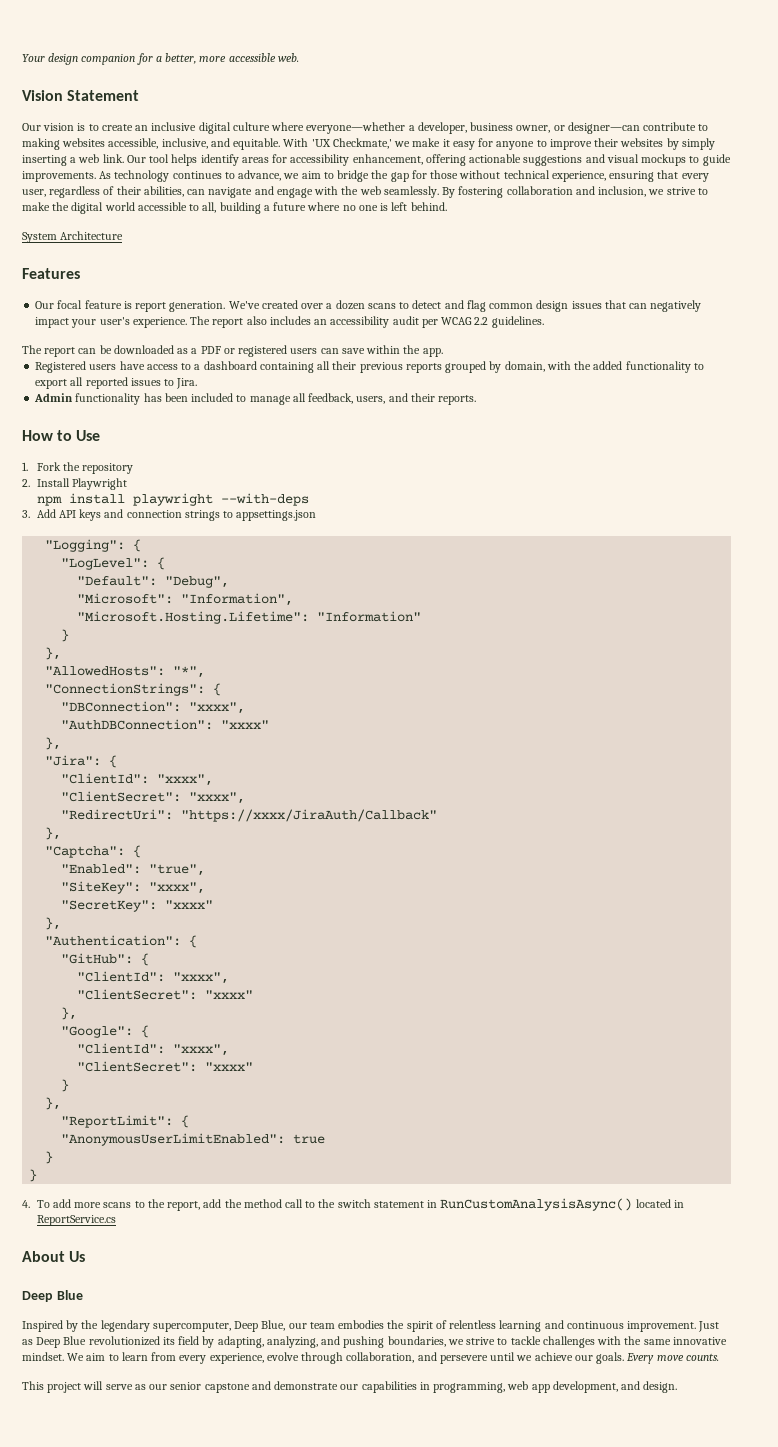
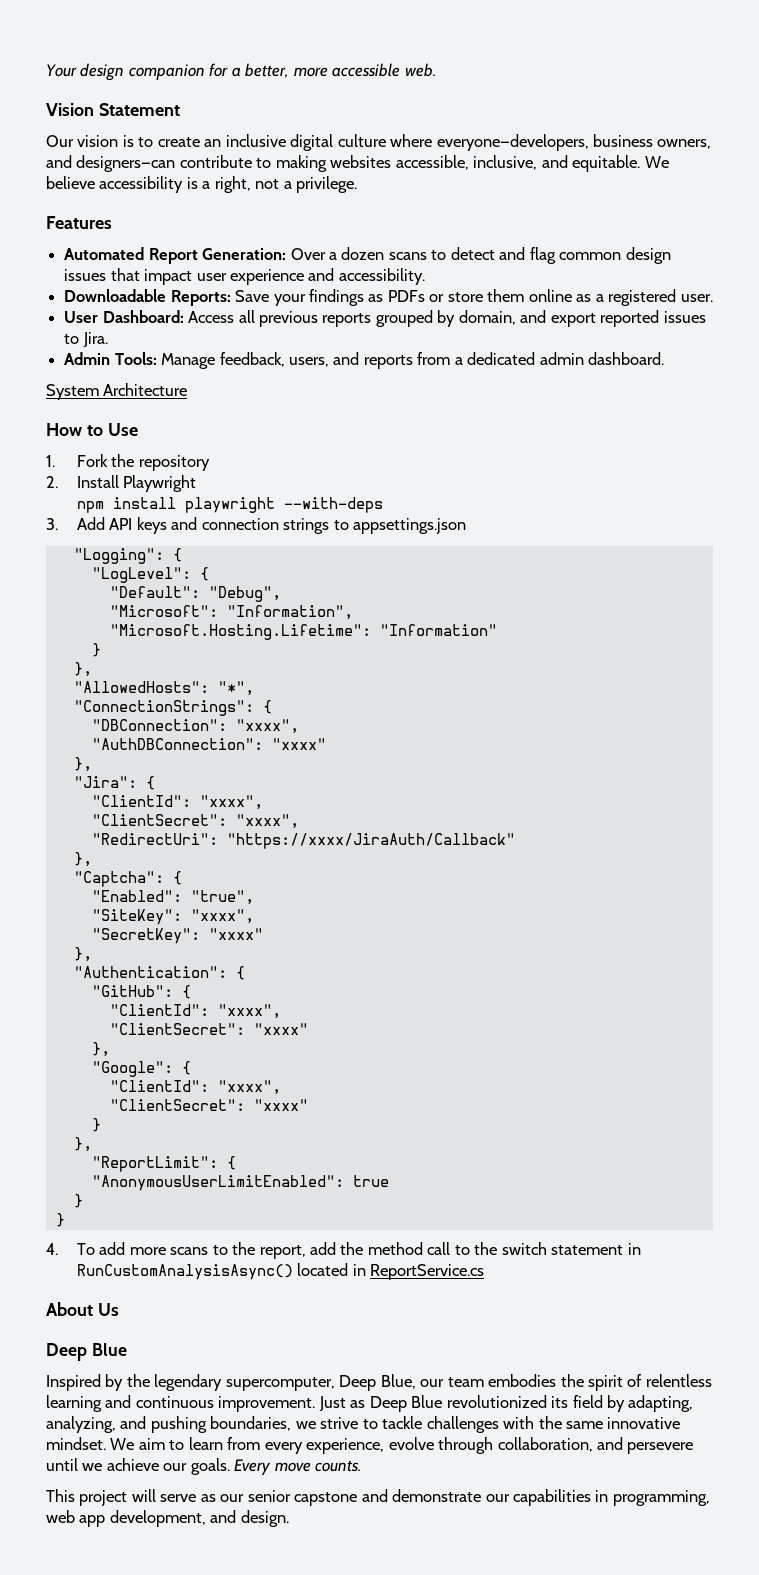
- Our vision is to create an inclusive digital culture where everyone—whether a developer, business owner, or designer—can contribute to making websites accessible, inclusive, and equitable.
+ Our vision is to create an inclusive digital culture where everyone—developers, business owners, and designers—can contribute to making websites accessible, inclusive, and equitable.
- With 'UX Checkmate,' we make it easy for anyone to improve their websites by simply inserting a web link. Our tool helps identify areas for accessibility enhancement, offering actionable suggestions and visual mockups to guide improvements. As technology continues to advance, we aim to bridge the gap for those without technical experience, ensuring that every user, regardless of their abilities, can navigate and engage with the web seamlessly. By fostering collaboration and inclusion, we strive to make the digital world accessible to all, building a future where no one is left behind.
- System Architecture
+ We believe accessibility is a right, not a privilege.
  Features
- Our focal feature is report generation. We've created over a dozen scans to detect and flag common design issues that can negatively impact your user's experience. The report also includes an accessibility audit per WCAG 2.2 guidelines.
- The report can be downloaded as a PDF or registered users can save within the app.
- Registered users have access to a dashboard containing all their previous reports grouped by domain, with the added functionality to export all reported issues to Jira.
+ Automated Report Generation: Over a dozen scans to detect and flag common design issues that impact user experience and accessibility.
+ Downloadable Reports: Save your findings as PDFs or store them online as a registered user.
+ User Dashboard: Access all previous reports grouped by domain, and export reported issues to Jira.
- Admin functionality has been included to manage all feedback, users, and their reports.
+ Admin Tools: Manage feedback, users, and reports from a dedicated admin dashboard.
+ System Architecture

